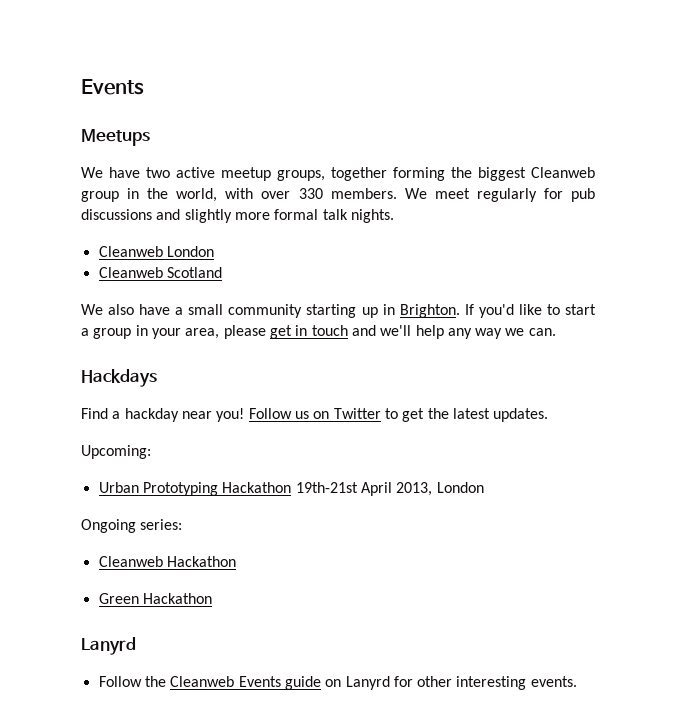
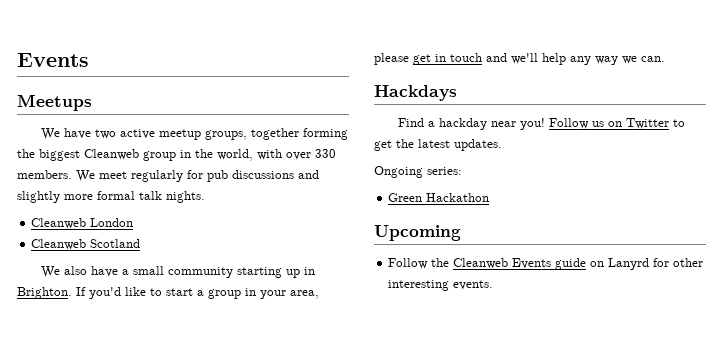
- Upcoming:
- Urban Prototyping Hackathon 19th-21st April 2013, London
- Cleanweb Hackathon
  Green Hackathon
- Lanyrd
+ Upcoming

